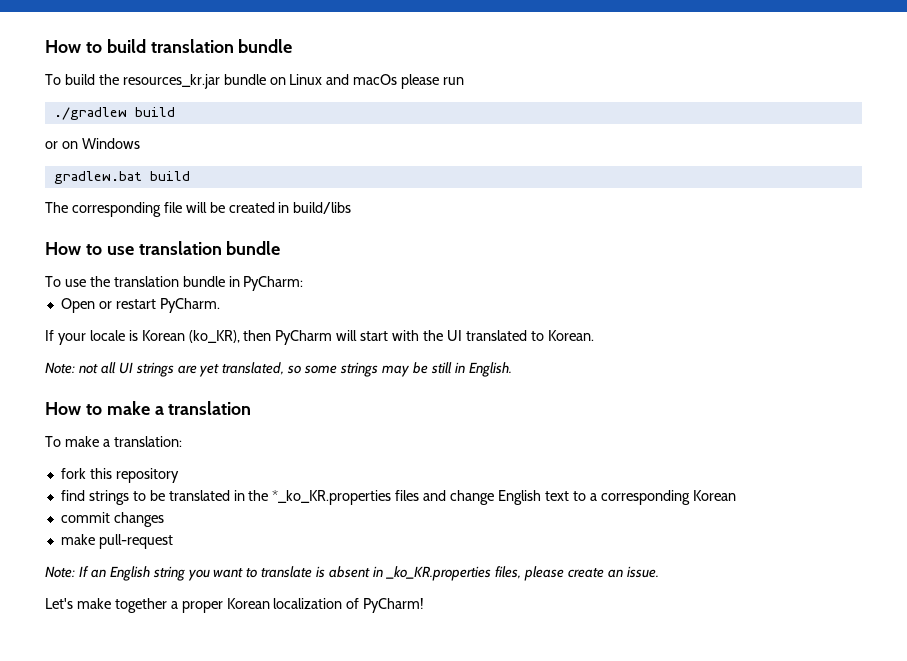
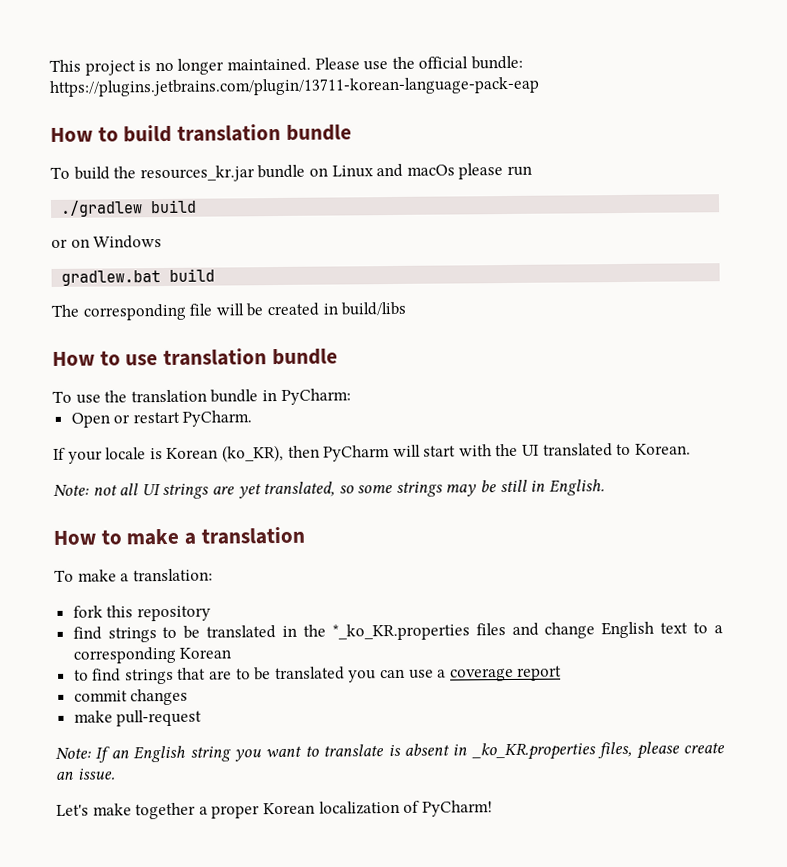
+ This project is no longer maintained. Please use the official bundle: https://plugins.jetbrains.com/plugin/13711-korean-language-pack-eap
+ to find strings that are to be translated you can use a coverage report

